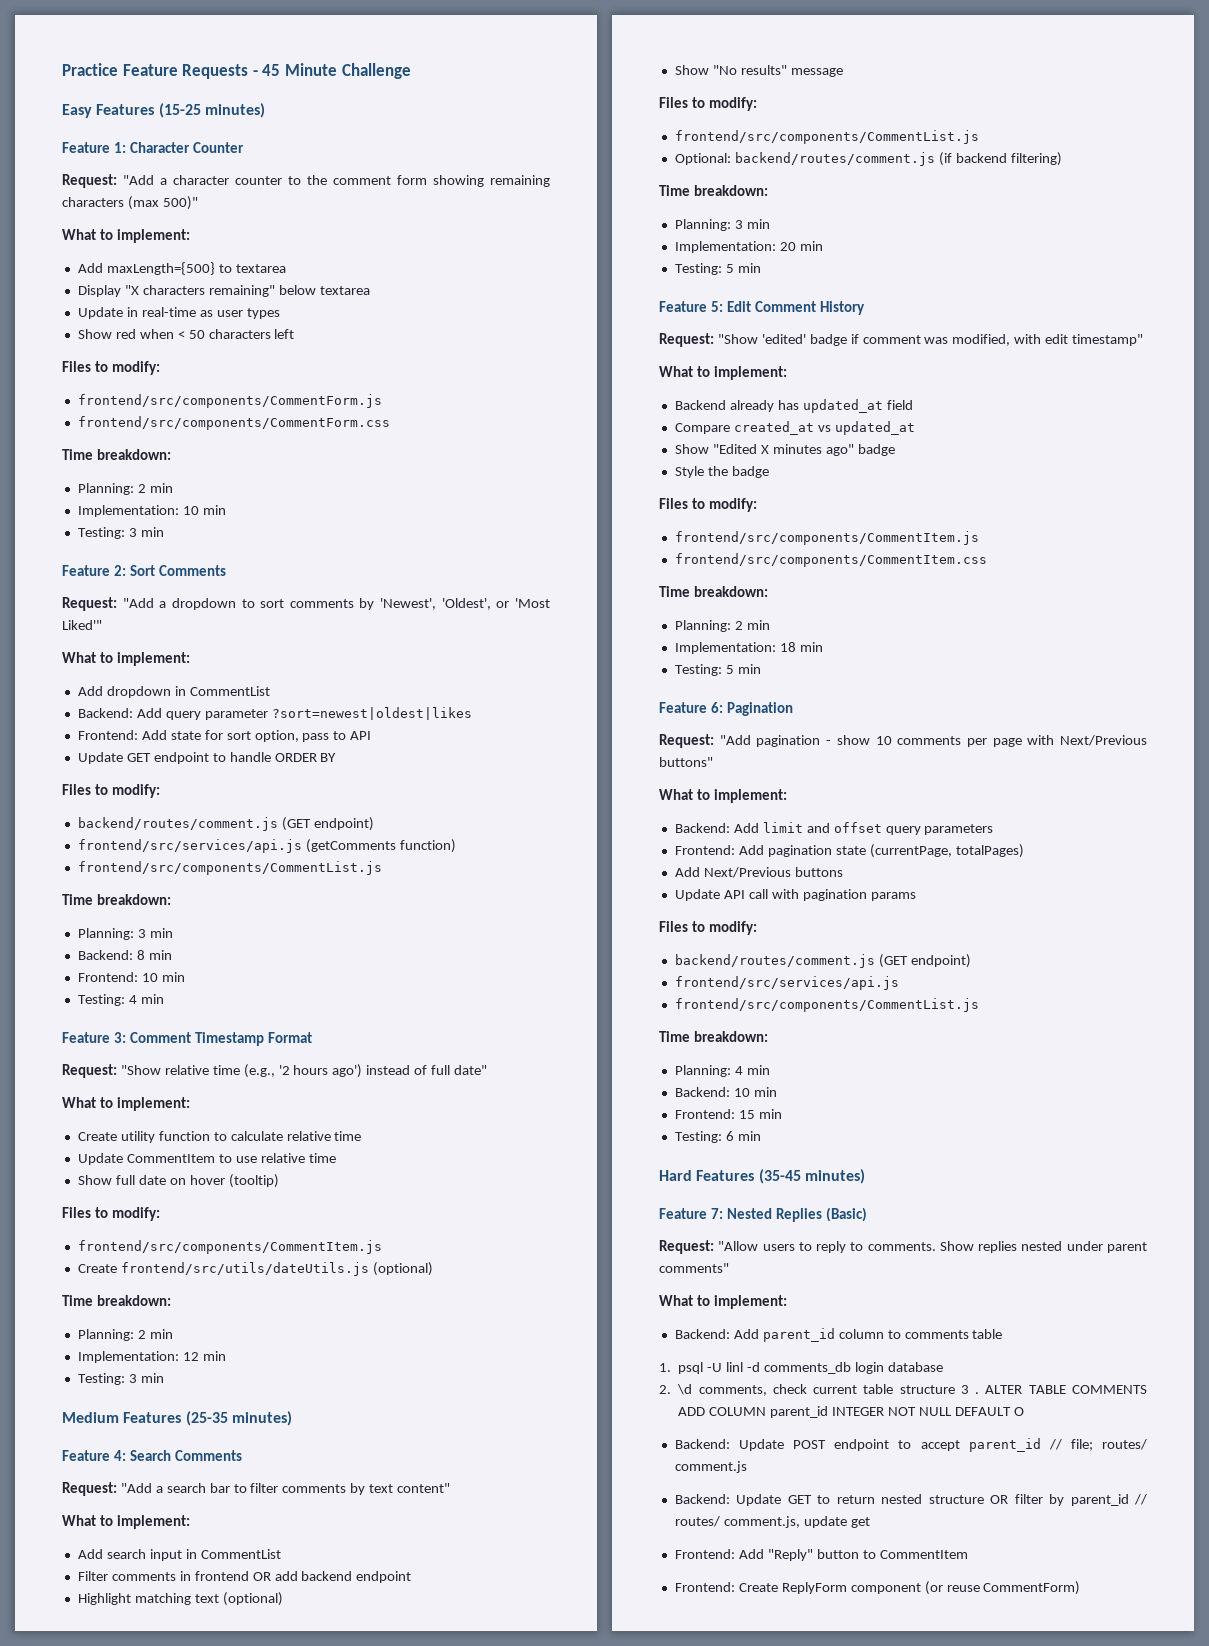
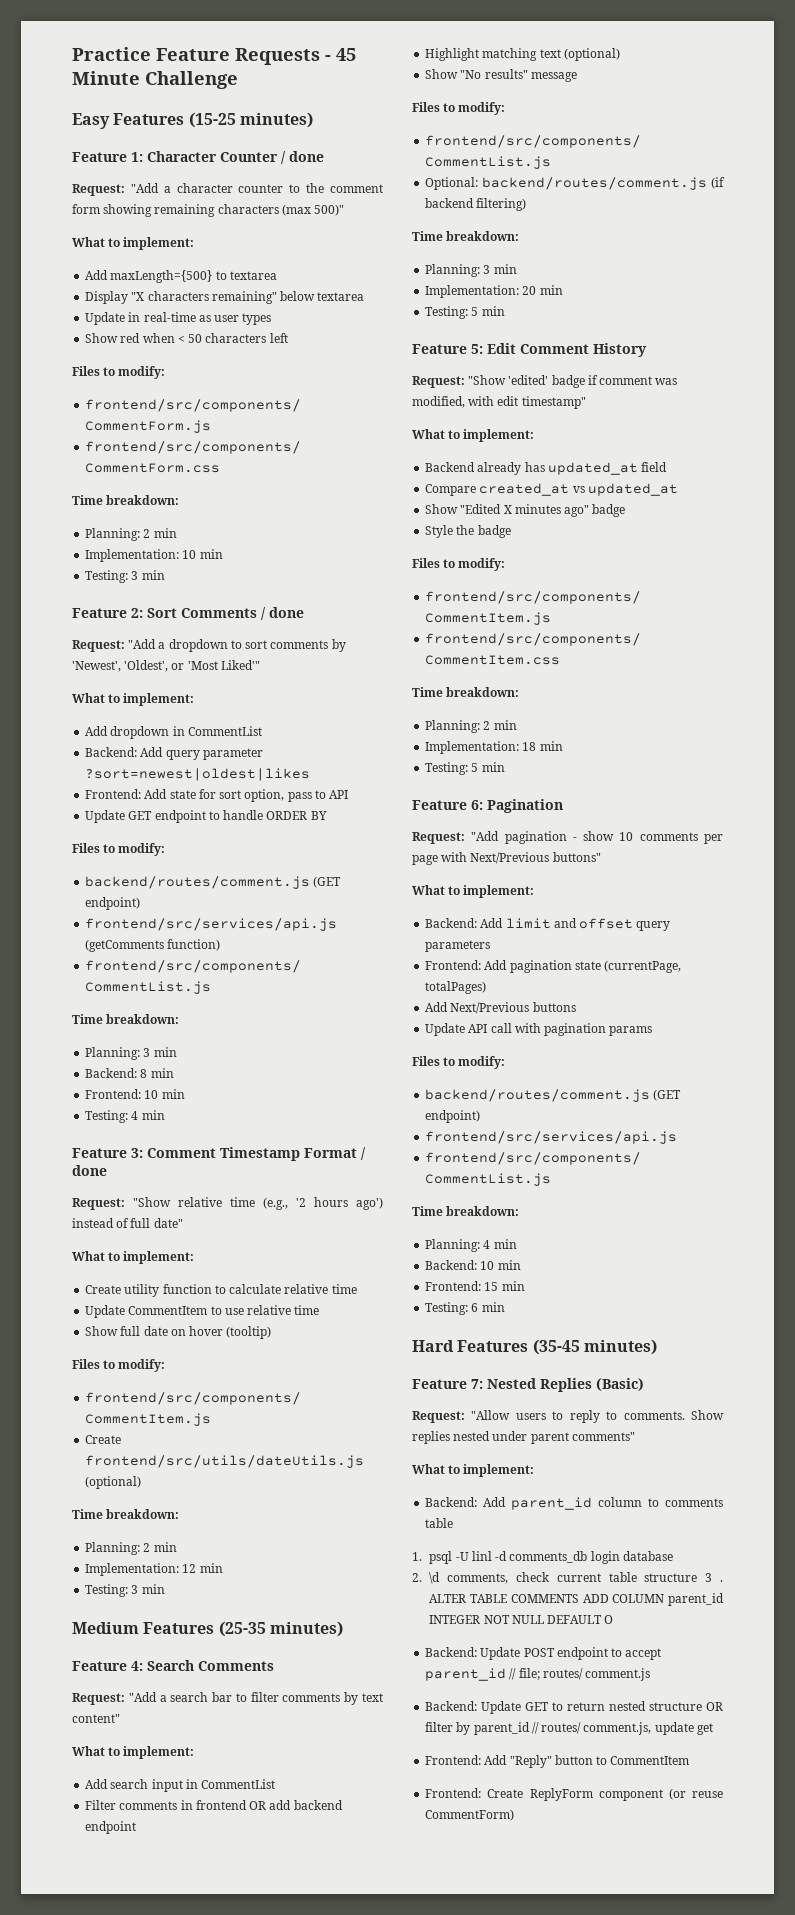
- Feature 1: Character Counter
+ Feature 1: Character Counter / done
- Feature 2: Sort Comments
+ Feature 2: Sort Comments / done
- Feature 3: Comment Timestamp Format
+ Feature 3: Comment Timestamp Format / done

